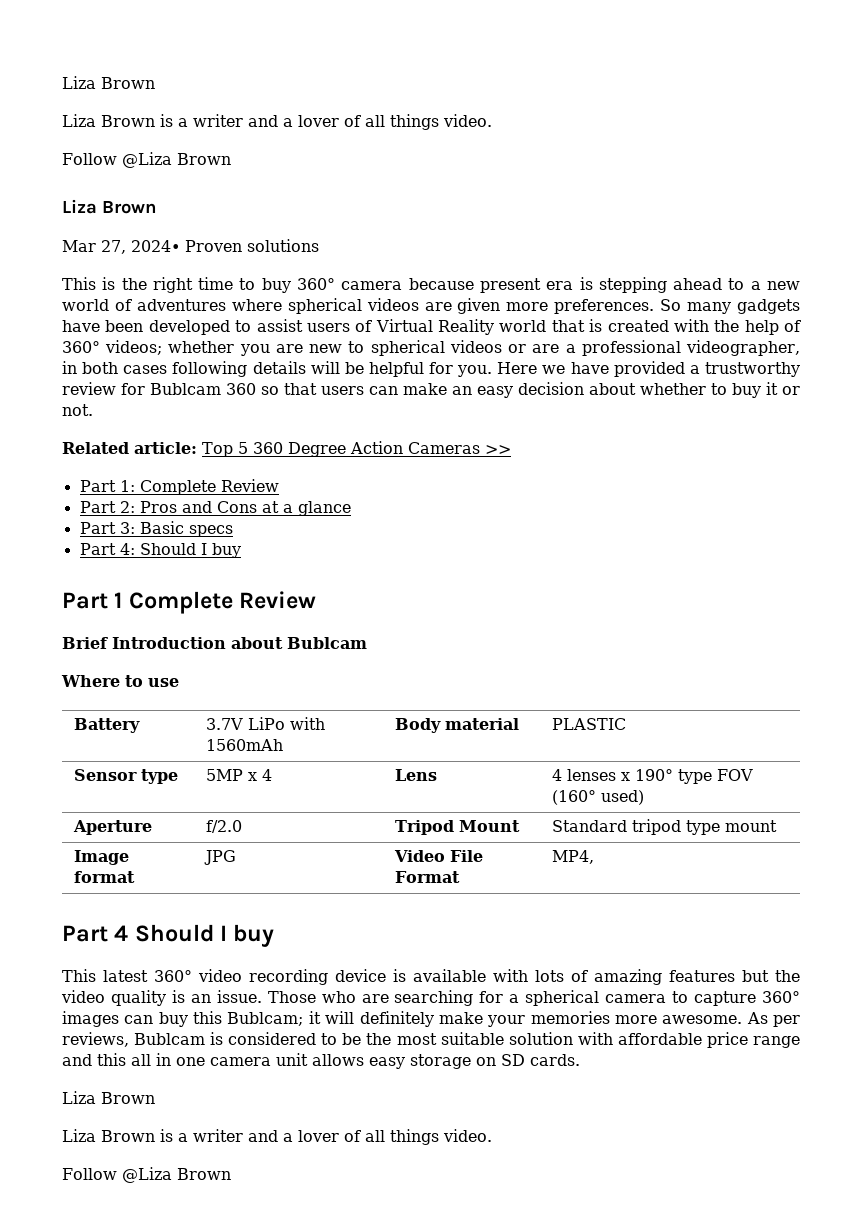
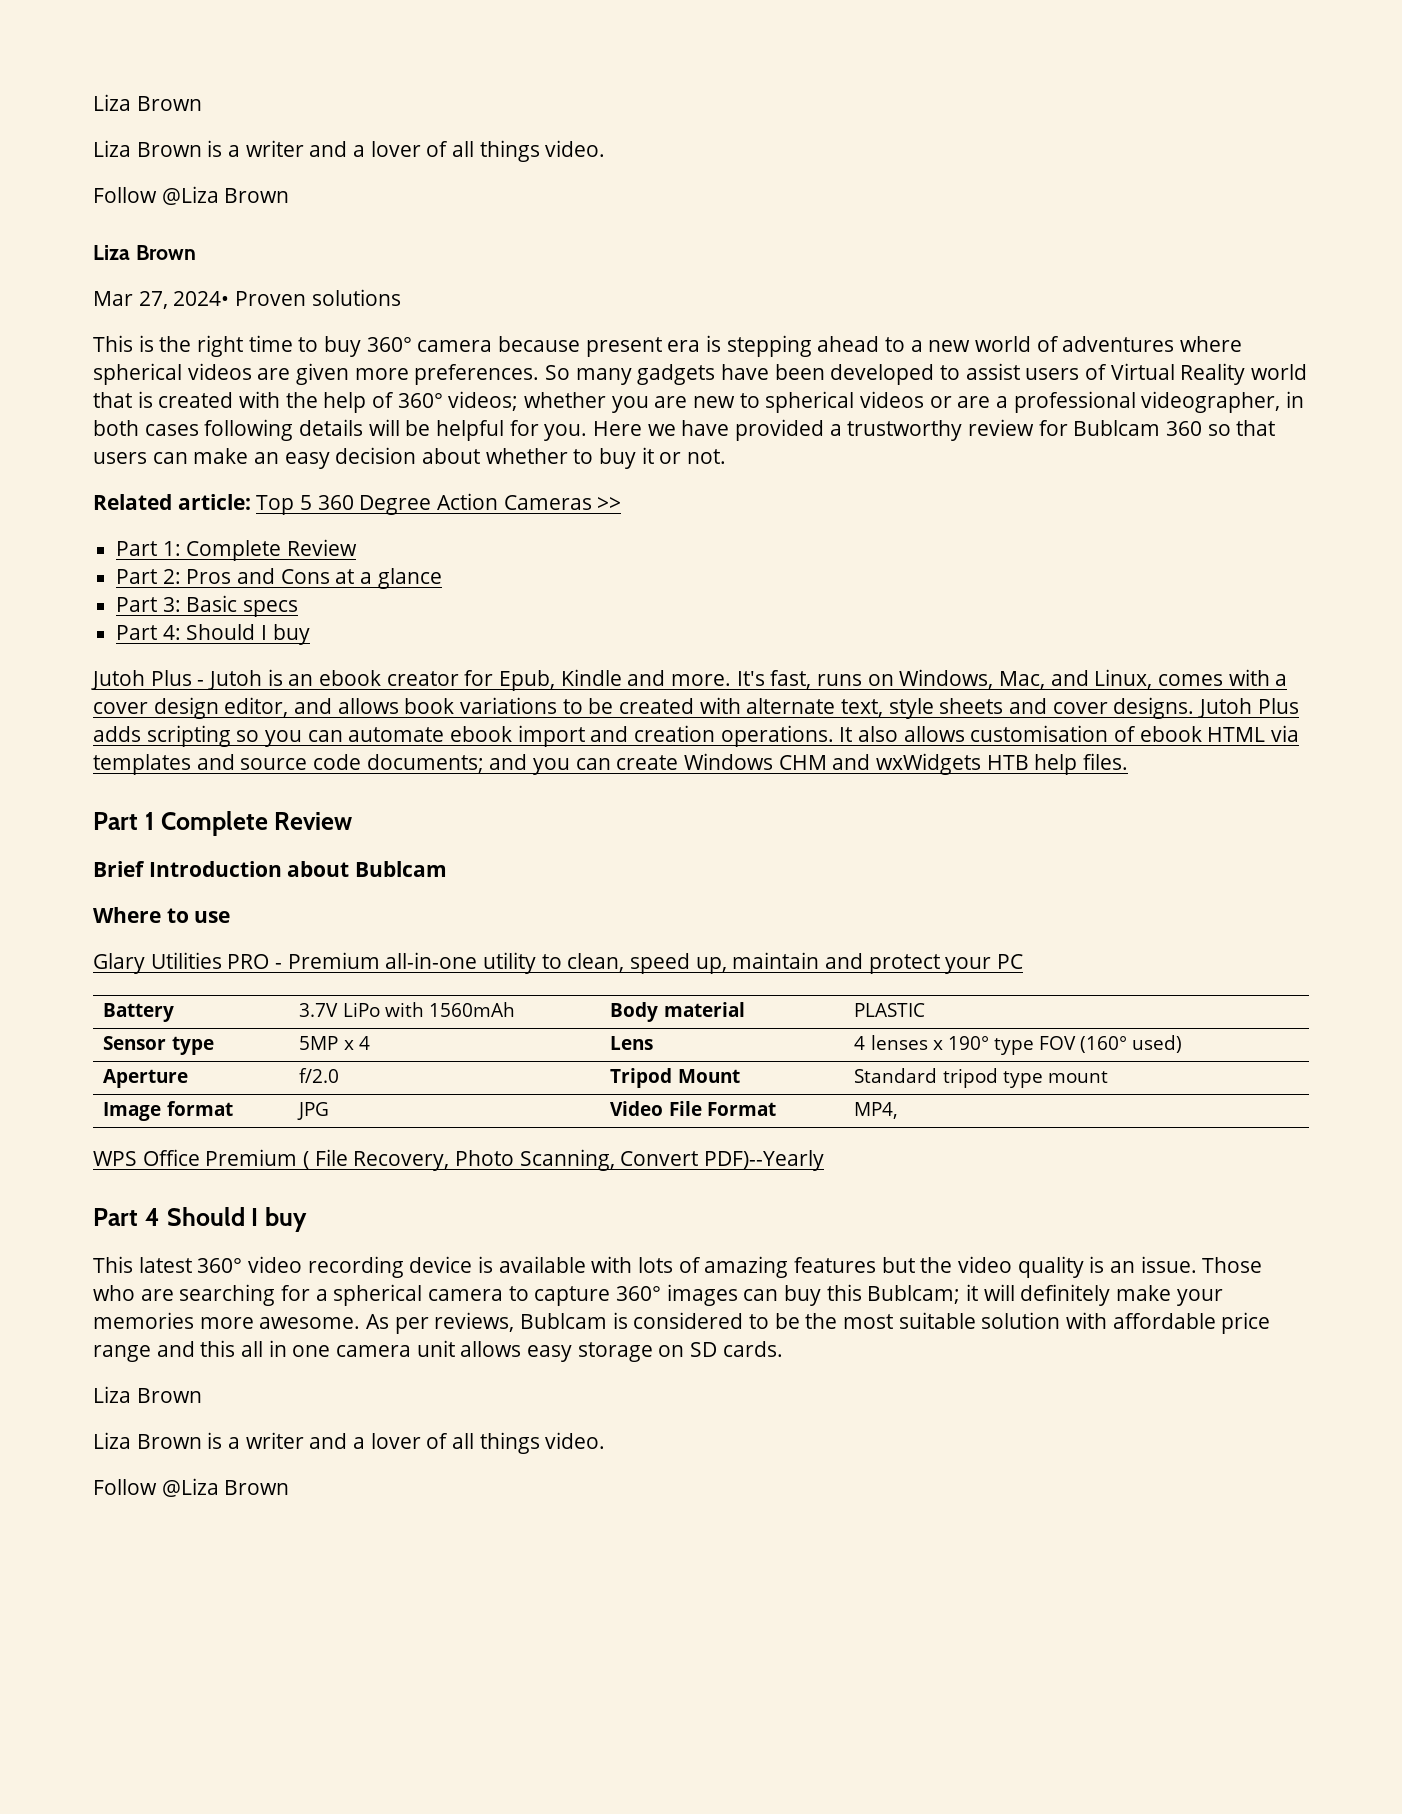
+ Jutoh Plus - Jutoh is an ebook creator for Epub, Kindle and more. It's fast, runs on Windows, Mac, and Linux, comes with a cover design editor, and allows book variations to be created with alternate text, style sheets and cover designs. Jutoh Plus adds scripting so you can automate ebook import and creation operations. It also allows customisation of ebook HTML via templates and source code documents; and you can create Windows CHM and wxWidgets HTB help files.
+ Glary Utilities PRO - Premium all-in-one utility to clean, speed up, maintain and protect your PC
+ WPS Office Premium ( File Recovery, Photo Scanning, Convert PDF)--Yearly

